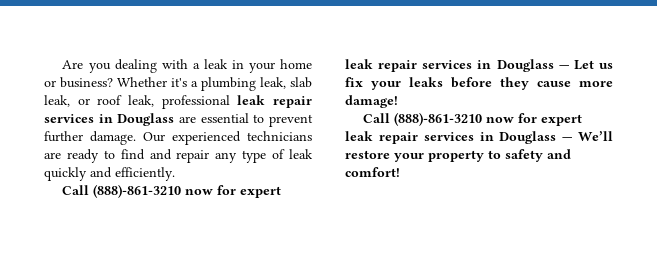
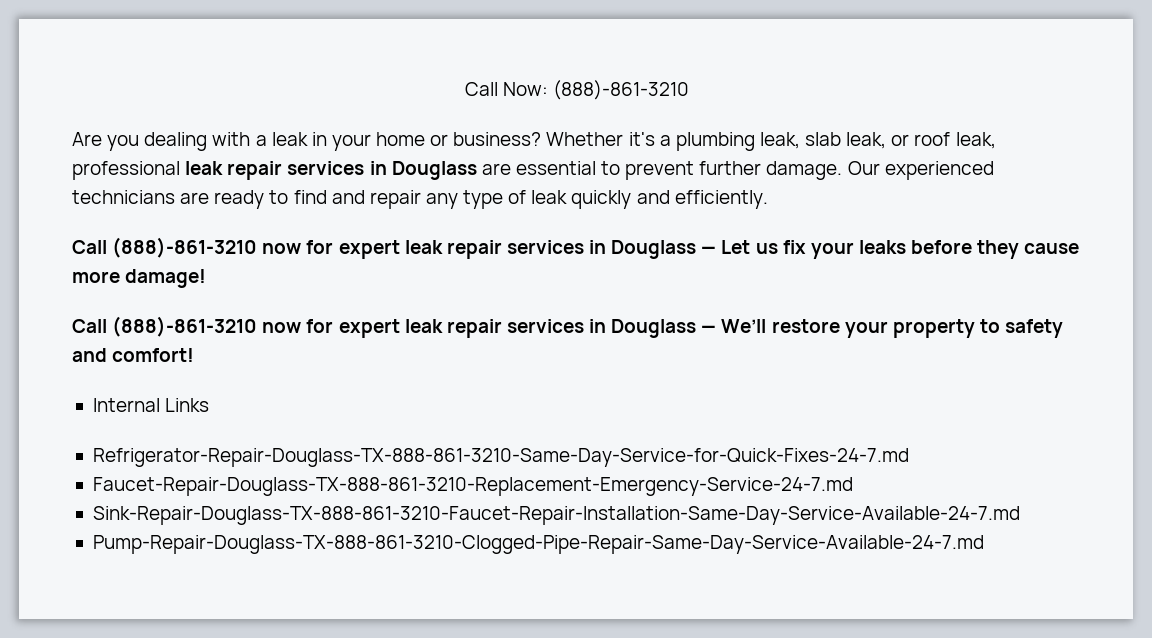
+ Call Now: (888)-861-3210
+ Internal Links
+ Refrigerator-Repair-Douglass-TX-888-861-3210-Same-Day-Service-for-Quick-Fixes-24-7.md
+ Faucet-Repair-Douglass-TX-888-861-3210-Replacement-Emergency-Service-24-7.md
+ Sink-Repair-Douglass-TX-888-861-3210-Faucet-Repair-Installation-Same-Day-Service-Available-24-7.md
+ Pump-Repair-Douglass-TX-888-861-3210-Clogged-Pipe-Repair-Same-Day-Service-Available-24-7.md

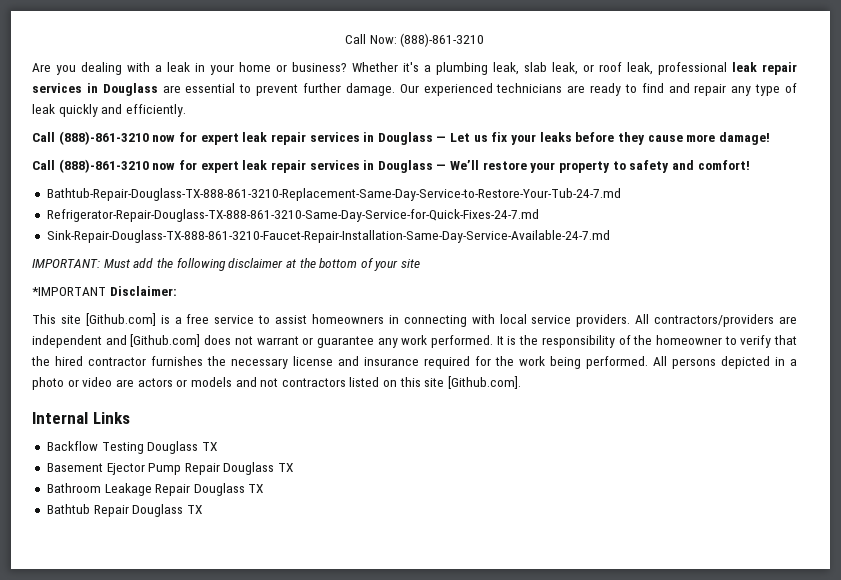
+ Bathtub-Repair-Douglass-TX-888-861-3210-Replacement-Same-Day-Service-to-Restore-Your-Tub-24-7.md
+ Refrigerator-Repair-Douglass-TX-888-861-3210-Same-Day-Service-for-Quick-Fixes-24-7.md
+ Sink-Repair-Douglass-TX-888-861-3210-Faucet-Repair-Installation-Same-Day-Service-Available-24-7.md
+ IMPORTANT: Must add the following disclaimer at the bottom of your site
+ *IMPORTANT Disclaimer:
+ This site [Github.com] is a free service to assist homeowners in connecting with local service providers. All contractors/providers are independent and [Github.com] does not warrant or guarantee any work performed. It is the responsibility of the homeowner to verify that the hired contractor furnishes the necessary license and insurance required for the work being performed. All persons depicted in a photo or video are actors or models and not contractors listed on this site [Github.com].
  Internal Links
- Refrigerator-Repair-Douglass-TX-888-861-3210-Same-Day-Service-for-Quick-Fixes-24-7.md
- Faucet-Repair-Douglass-TX-888-861-3210-Replacement-Emergency-Service-24-7.md
- Sink-Repair-Douglass-TX-888-861-3210-Faucet-Repair-Installation-Same-Day-Service-Available-24-7.md
- Pump-Repair-Douglass-TX-888-861-3210-Clogged-Pipe-Repair-Same-Day-Service-Available-24-7.md
+ Backflow Testing Douglass TX
+ Basement Ejector Pump Repair Douglass TX
+ Bathroom Leakage Repair Douglass TX
+ Bathtub Repair Douglass TX

